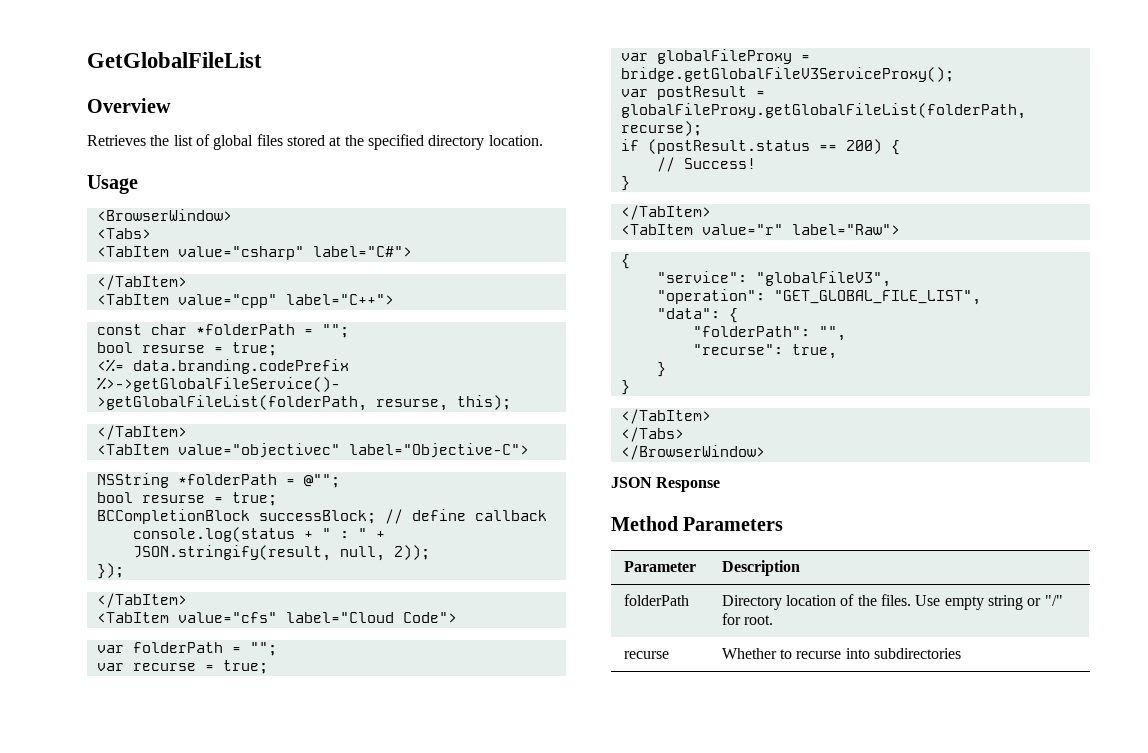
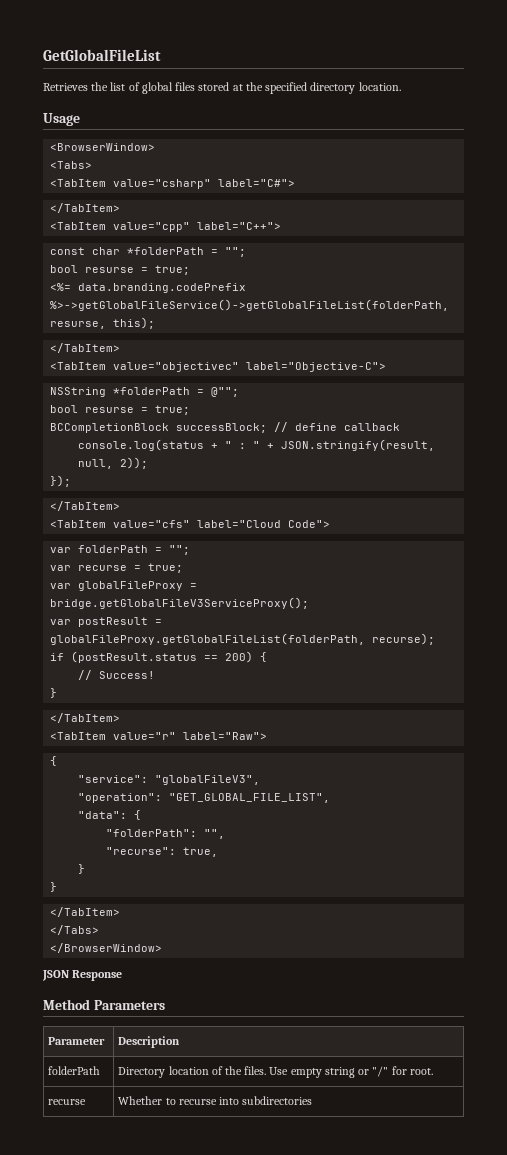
- Overview

